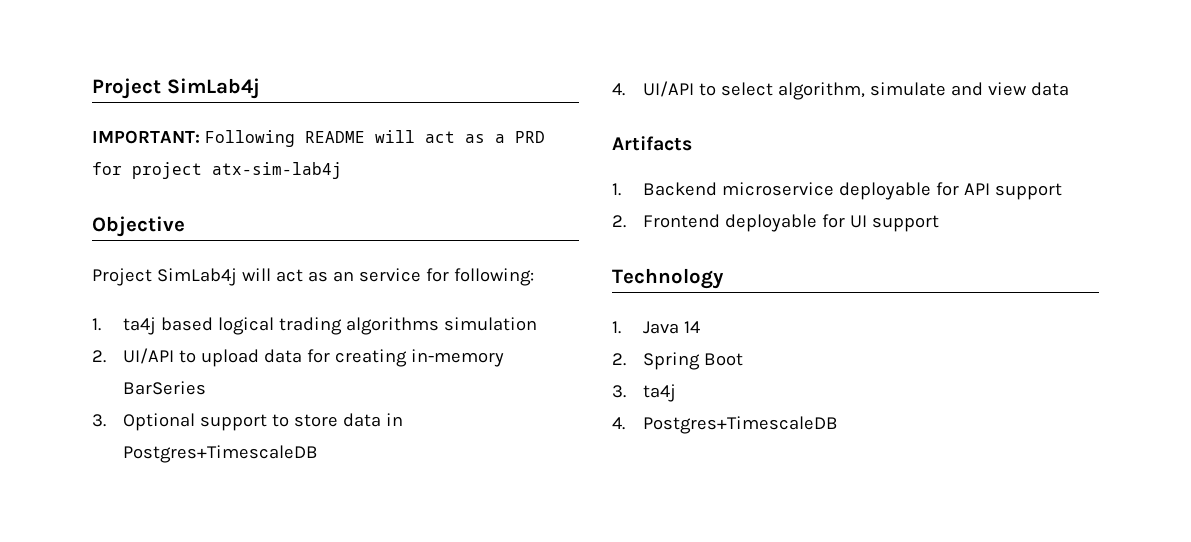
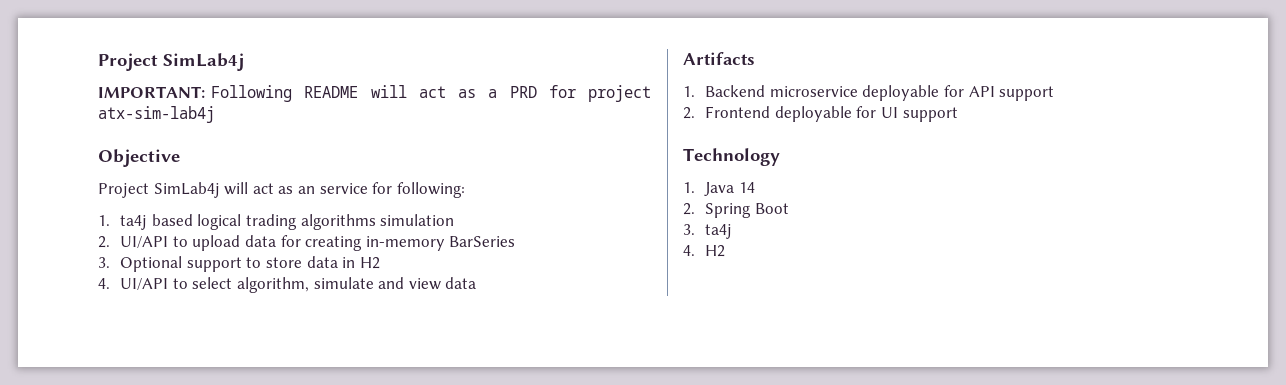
- 3. Optional support to store data in Postgres+TimescaleDB
+ 3. Optional support to store data in H2
- 4. Postgres+TimescaleDB
+ 4. H2

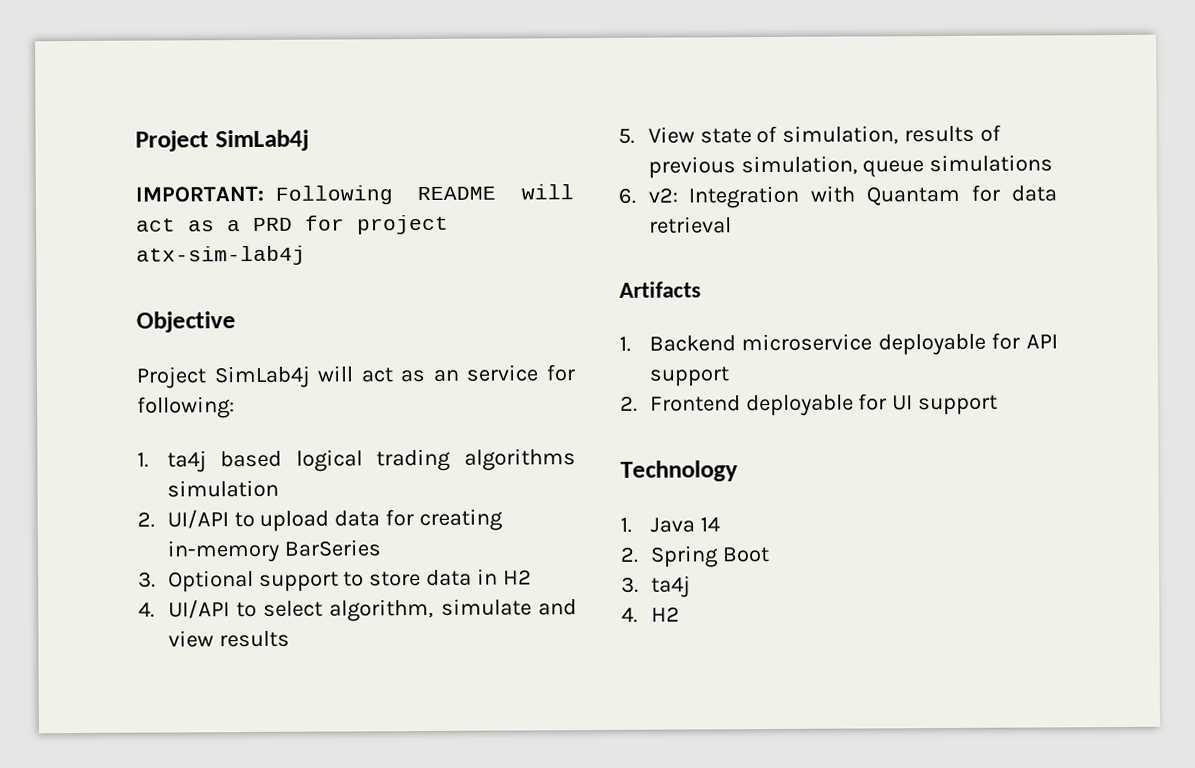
- 4. UI/API to select algorithm, simulate and view data
+ 4. UI/API to select algorithm, simulate and view results
+ 5. View state of simulation, results of previous simulation, queue simulations
+ 6. v2: Integration with Quantam for data retrieval

